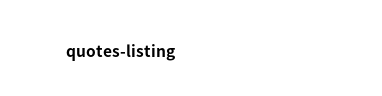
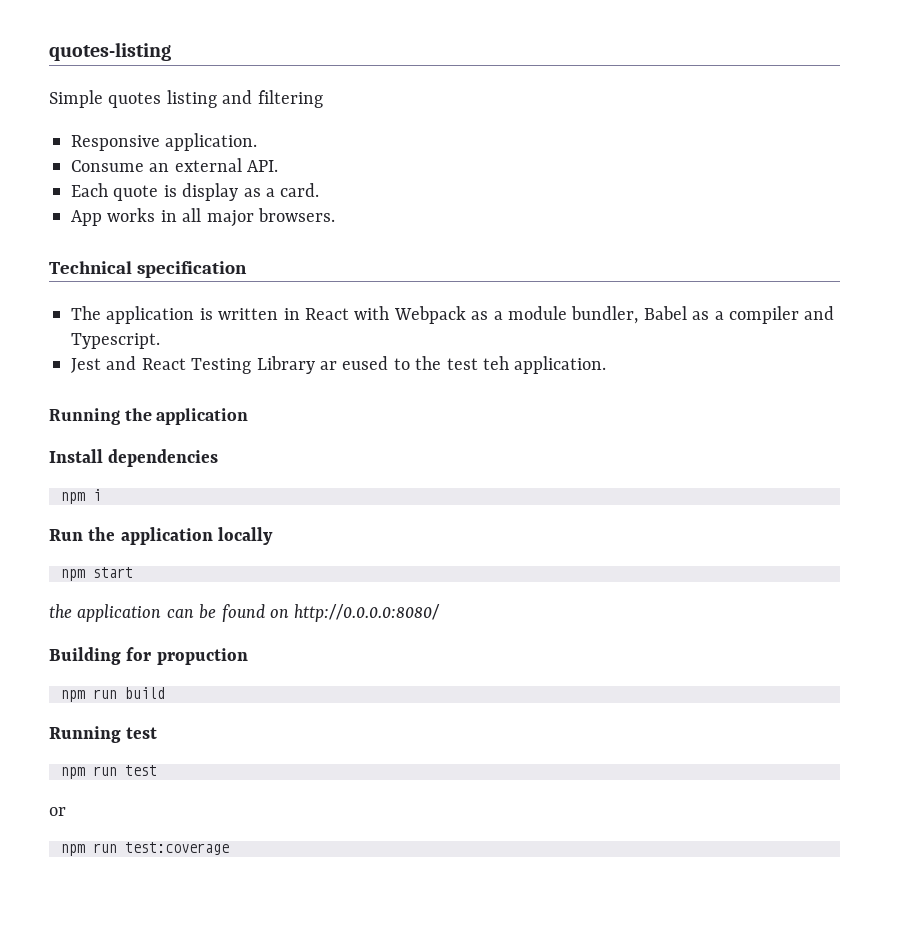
+ Simple quotes listing and filtering
+ Responsive application.
+ Consume an external API.
+ Each quote is display as a card.
+ App works in all major browsers.
+ Technical specification
+ The application is written in React with Webpack as a module bundler, Babel as a compiler and Typescript.
+ Jest and React Testing Library ar eused to the test teh application.
+ Running the application
+ Install dependencies
+ npm i
+ Run the application locally
+ npm start
+ the application can be found on http://0.0.0.0:8080/
+ Building for propuction
+ npm run build
+ Running test
+ npm run test
+ or
+ npm run test:coverage

